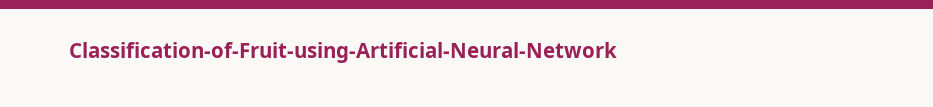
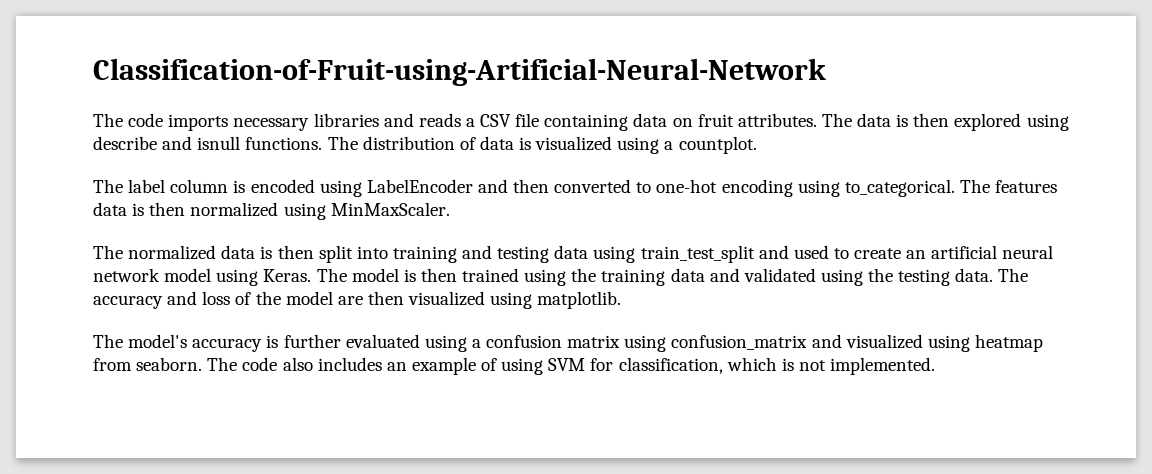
+ The code imports necessary libraries and reads a CSV file containing data on fruit attributes. The data is then explored using describe and isnull functions. The distribution of data is visualized using a countplot.
+ The label column is encoded using LabelEncoder and then converted to one-hot encoding using to_categorical. The features data is then normalized using MinMaxScaler.
+ The normalized data is then split into training and testing data using train_test_split and used to create an artificial neural network model using Keras. The model is then trained using the training data and validated using the testing data. The accuracy and loss of the model are then visualized using matplotlib.
+ The model's accuracy is further evaluated using a confusion matrix using confusion_matrix and visualized using heatmap from seaborn. The code also includes an example of using SVM for classification, which is not implemented.

